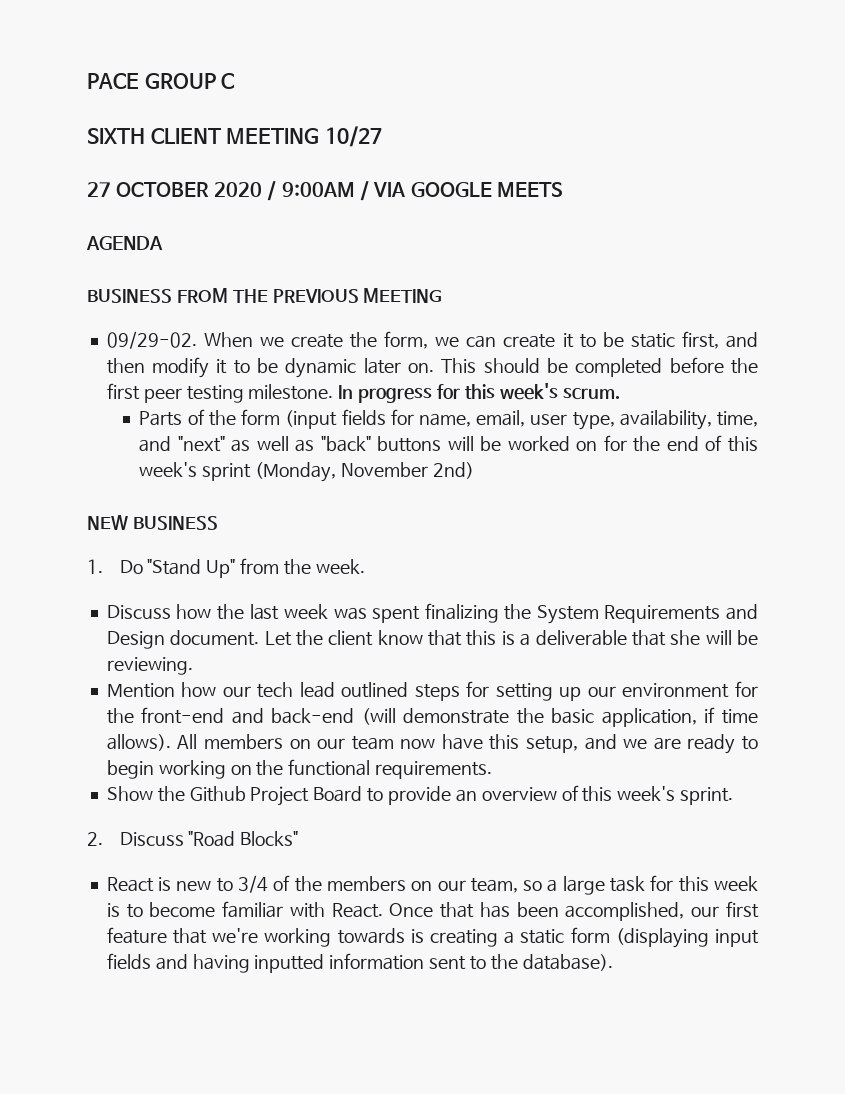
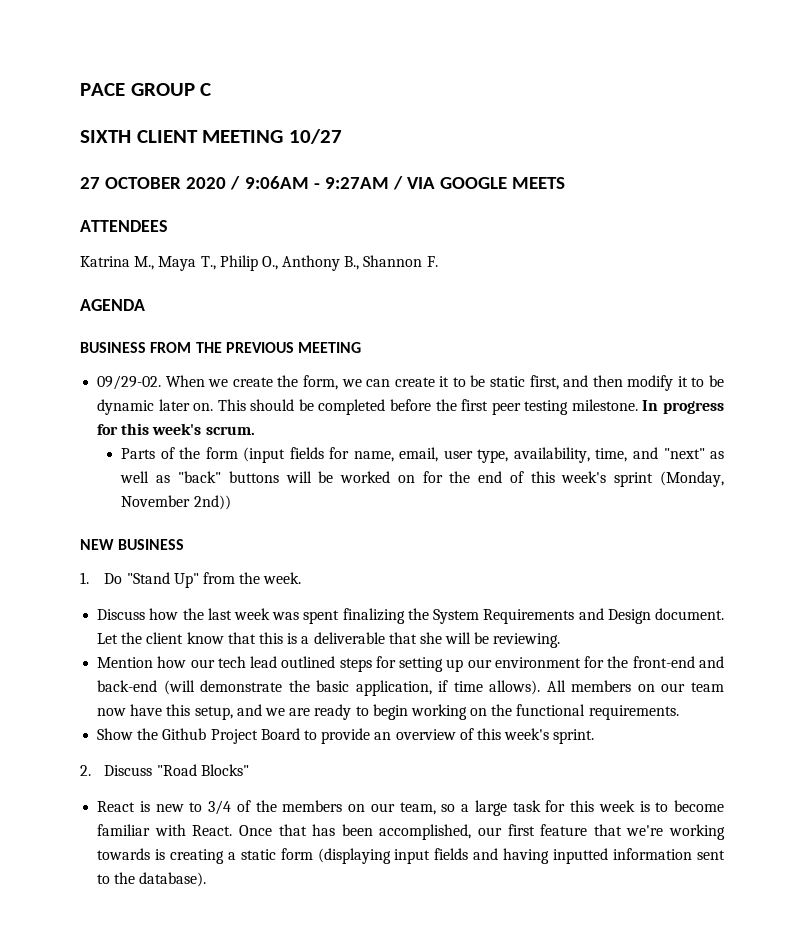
- 27 OCTOBER 2020 / 9:00AM / VIA GOOGLE MEETS
+ 27 OCTOBER 2020 / 9:06AM - 9:27AM / VIA GOOGLE MEETS
+ ATTENDEES
+ Katrina M., Maya T., Philip O., Anthony B., Shannon F.
- Parts of the form (input fields for name, email, user type, availability, time, and "next" as well as "back" buttons will be worked on for the end of this week's sprint (Monday, November 2nd)
+ Parts of the form (input fields for name, email, user type, availability, time, and "next" as well as "back" buttons will be worked on for the end of this week's sprint (Monday, November 2nd))

